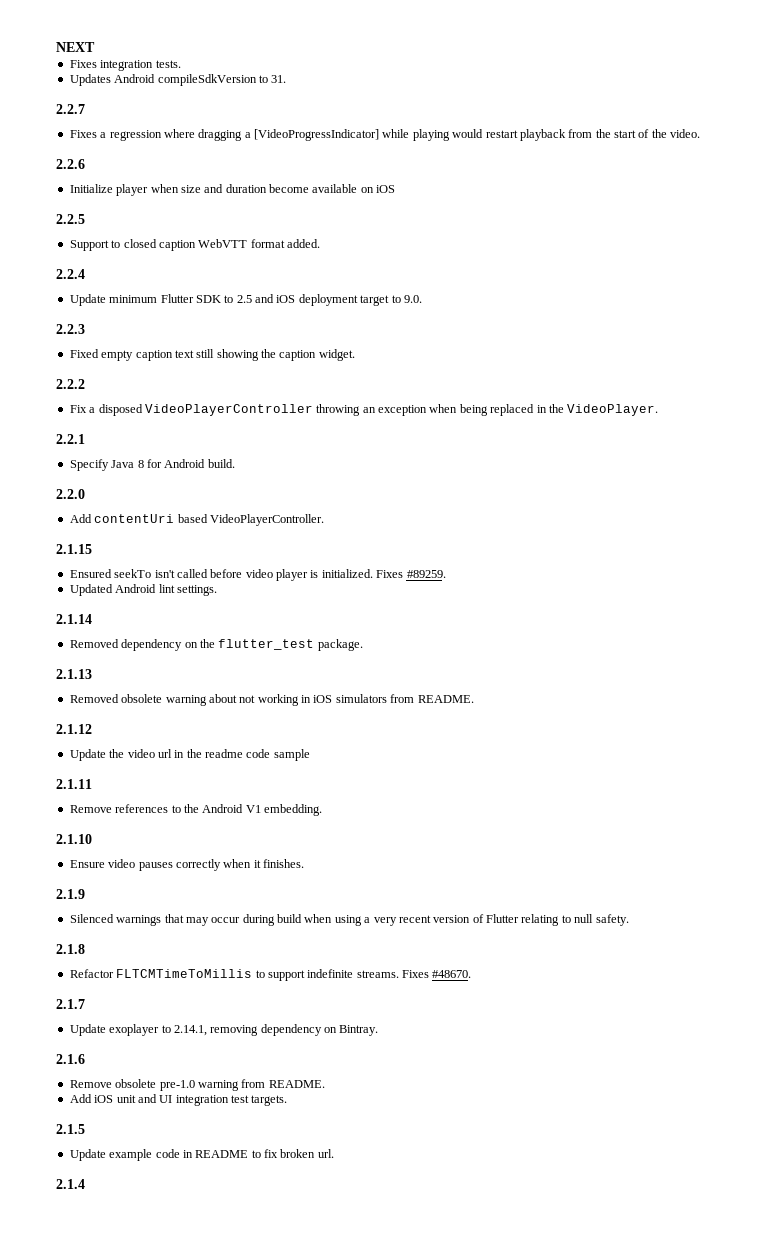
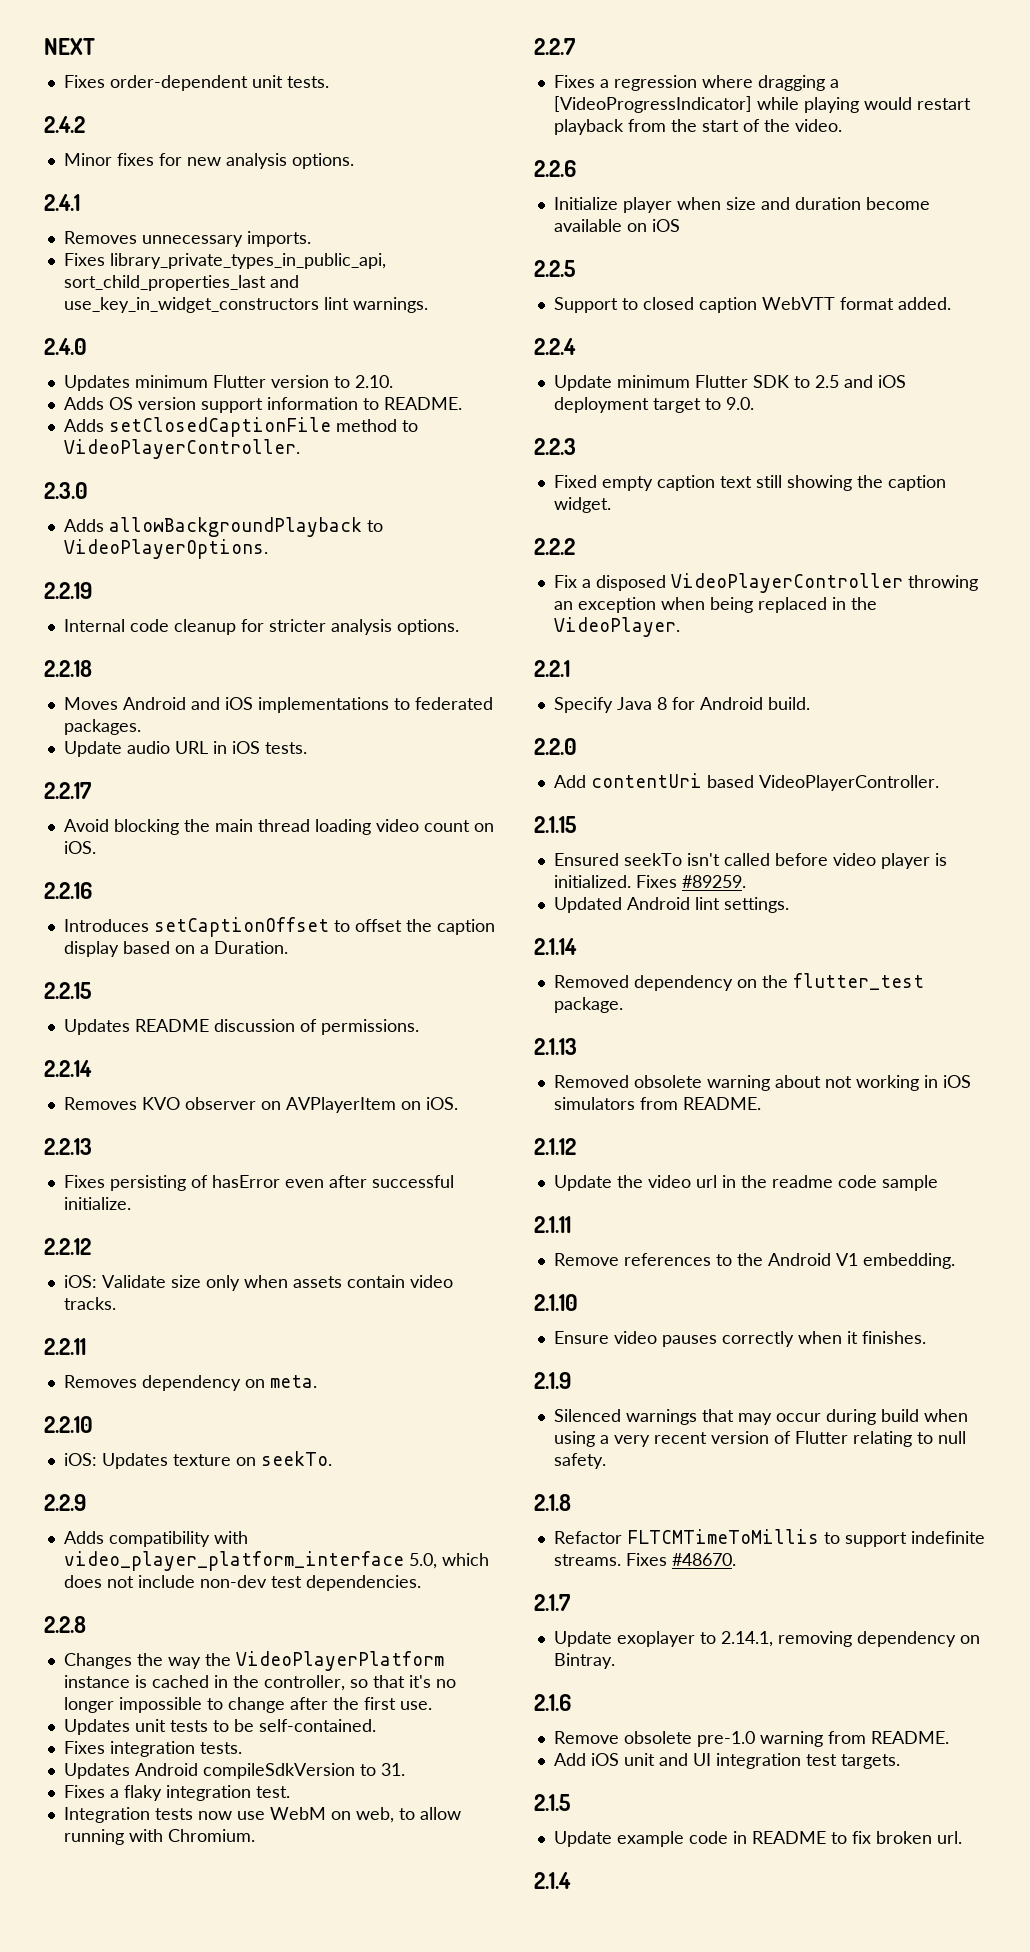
+ Fixes order-dependent unit tests.
+ 2.4.2
+ Minor fixes for new analysis options.
+ 2.4.1
+ Removes unnecessary imports.
+ Fixes library_private_types_in_public_api, sort_child_properties_last and use_key_in_widget_constructors lint warnings.
+ 2.4.0
+ Updates minimum Flutter version to 2.10.
+ Adds OS version support information to README.
+ Adds setClosedCaptionFile method to VideoPlayerController.
+ 2.3.0
+ Adds allowBackgroundPlayback to VideoPlayerOptions.
+ 2.2.19
+ Internal code cleanup for stricter analysis options.
+ 2.2.18
+ Moves Android and iOS implementations to federated packages.
+ Update audio URL in iOS tests.
+ 2.2.17
+ Avoid blocking the main thread loading video count on iOS.
+ 2.2.16
+ Introduces setCaptionOffset to offset the caption display based on a Duration.
+ 2.2.15
+ Updates README discussion of permissions.
+ 2.2.14
+ Removes KVO observer on AVPlayerItem on iOS.
+ 2.2.13
+ Fixes persisting of hasError even after successful initialize.
+ 2.2.12
+ iOS: Validate size only when assets contain video tracks.
+ 2.2.11
+ Removes dependency on meta.
+ 2.2.10
+ iOS: Updates texture on seekTo.
+ 2.2.9
+ Adds compatibility with video_player_platform_interface 5.0, which does not include non-dev test dependencies.
+ 2.2.8
+ Changes the way the VideoPlayerPlatform instance is cached in the controller, so that it's no longer impossible to change after the first use.
+ Updates unit tests to be self-contained.
+ Fixes a flaky integration test.
+ Integration tests now use WebM on web, to allow running with Chromium.

